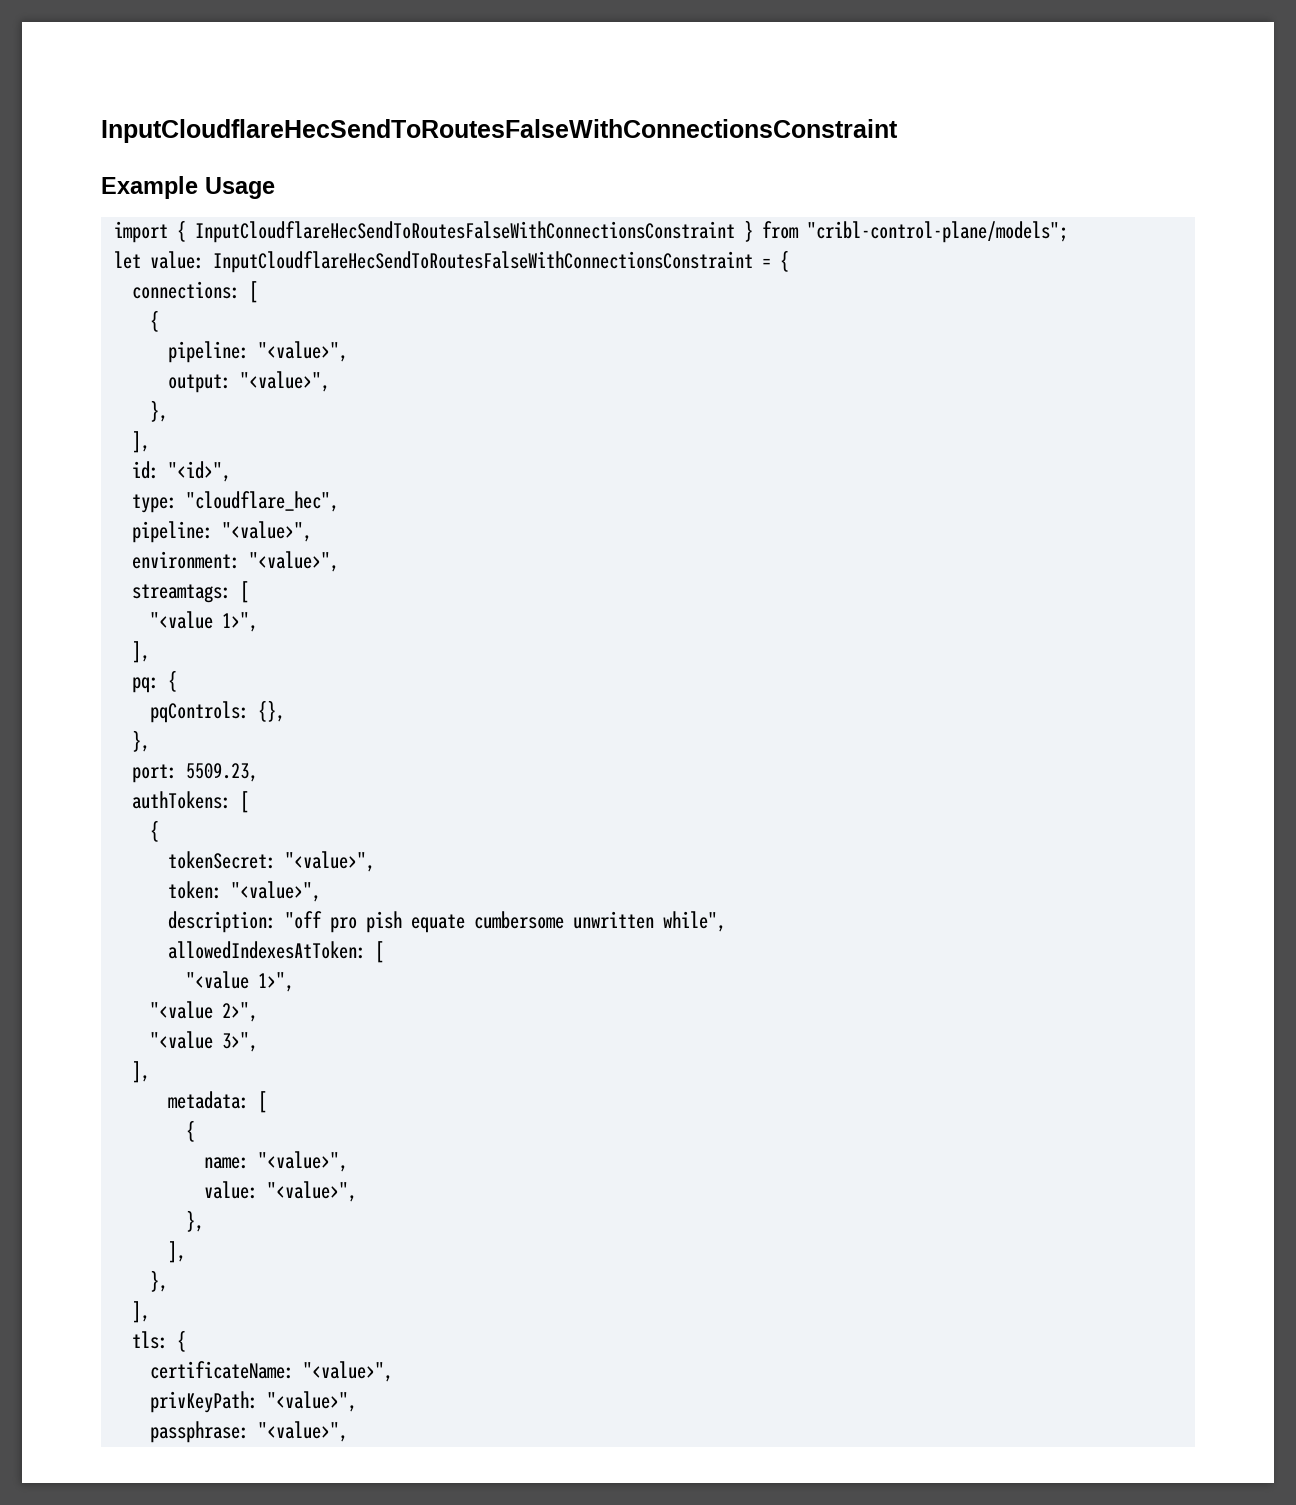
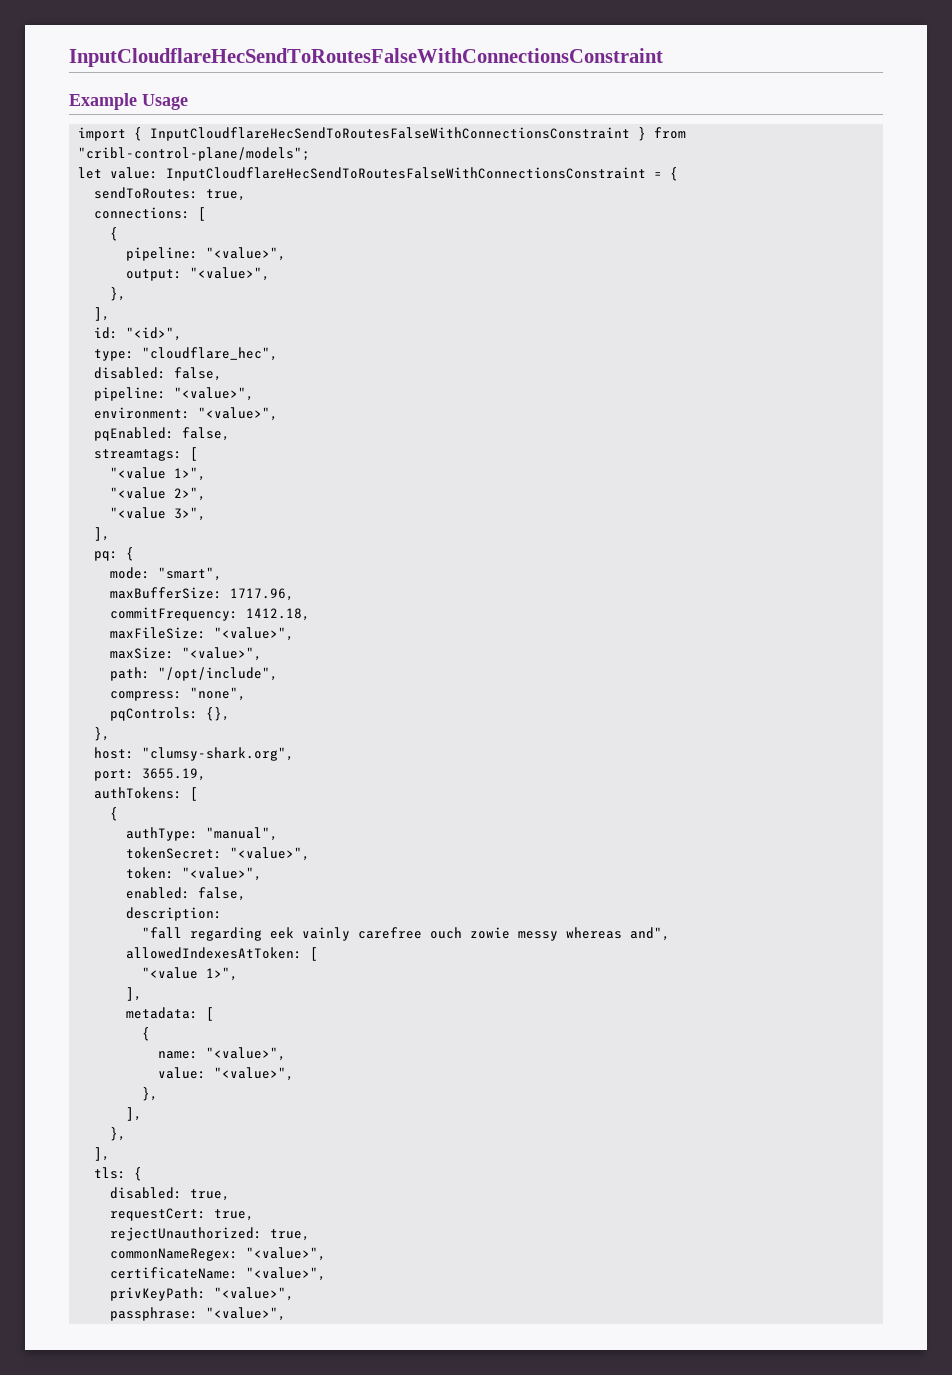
+ sendToRoutes: true,
+ disabled: false,
+ pqEnabled: false,
  streamtags: [
- "<value 1>",
- ],
- pq: {
- pqControls: {},
- },
- port: 5509.23,
- authTokens: [
- {
- tokenSecret: "<value>",
- token: "<value>",
- description: "off pro pish equate cumbersome unwritten while",
- allowedIndexesAtToken: [
+ pq: {
+ mode: "smart",
+ maxBufferSize: 1717.96,
+ commitFrequency: 1412.18,
+ maxFileSize: "<value>",
+ maxSize: "<value>",
+ path: "/opt/include",
+ compress: "none",
+ pqControls: {},
+ },
+ host: "clumsy-shark.org",
+ port: 3655.19,
+ authTokens: [
+ {
+ authType: "manual",
+ tokenSecret: "<value>",
+ token: "<value>",
+ enabled: false,
+ description:
+ "fall regarding eek vainly carefree ouch zowie messy whereas and",
+ allowedIndexesAtToken: [
+ "<value 1>",
+ ],
+ disabled: true,
+ requestCert: true,
+ rejectUnauthorized: true,
+ commonNameRegex: "<value>",

